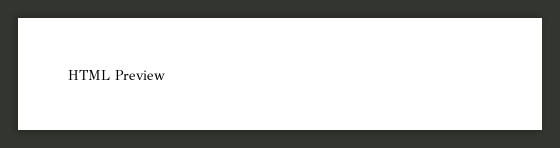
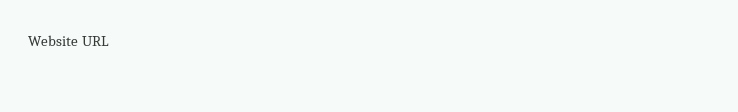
- HTML Preview
+ Website URL

